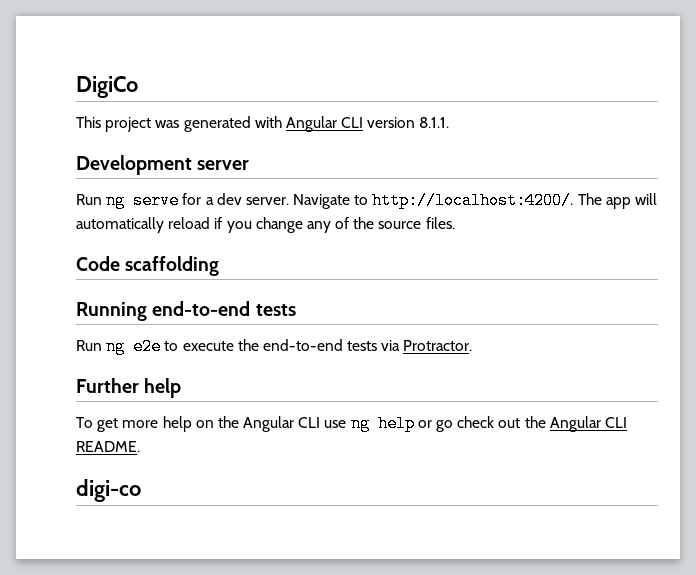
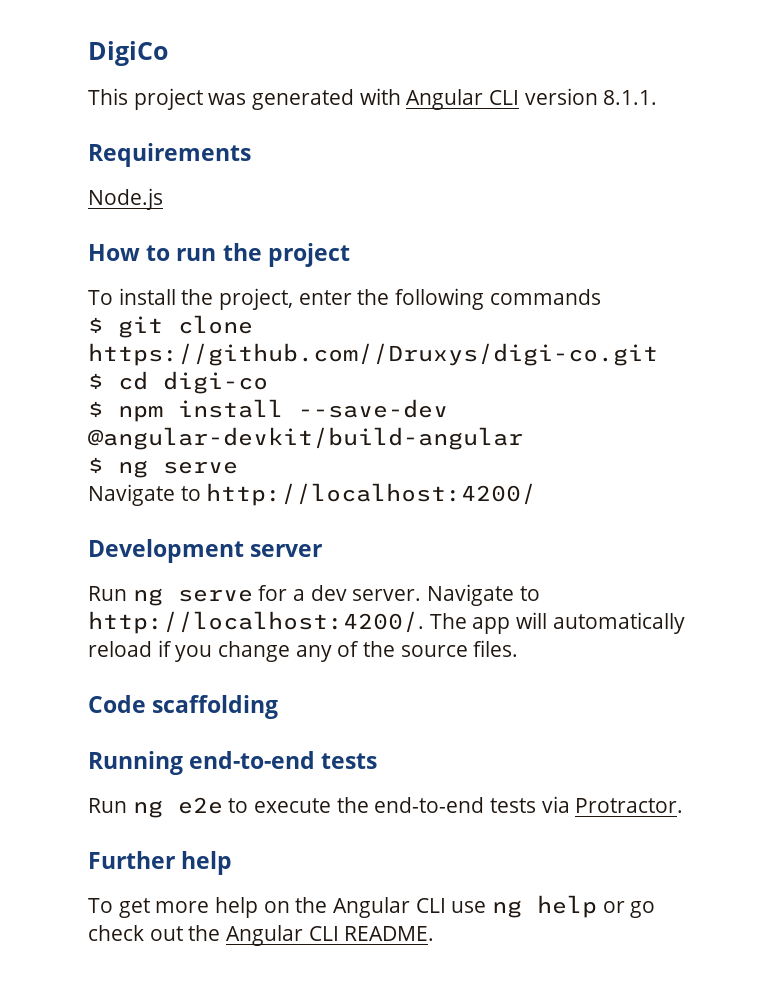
+ Requirements
+ Node.js
+ How to run the project
+ To install the project, enter the following commands
+ $ git clone https://github.com//Druxys/digi-co.git
+ $ cd digi-co
+ $ npm install --save-dev @angular-devkit/build-angular
+ $ ng serve
+ Navigate to http://localhost:4200/
- digi-co

